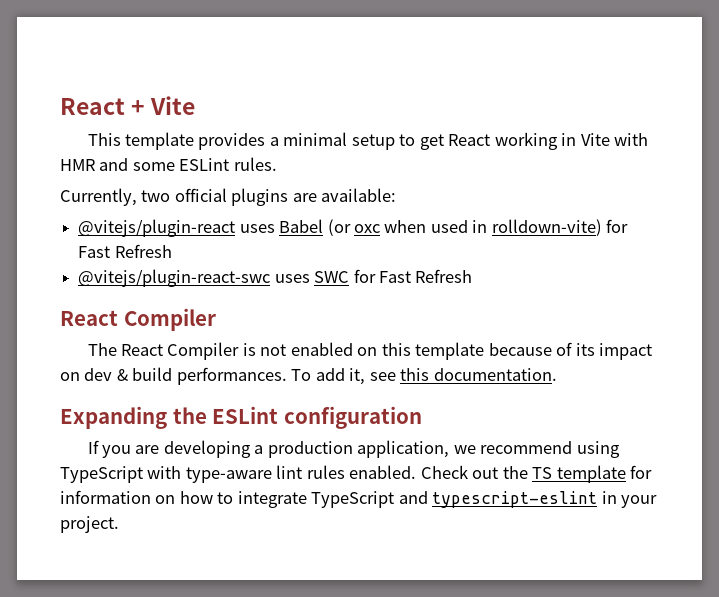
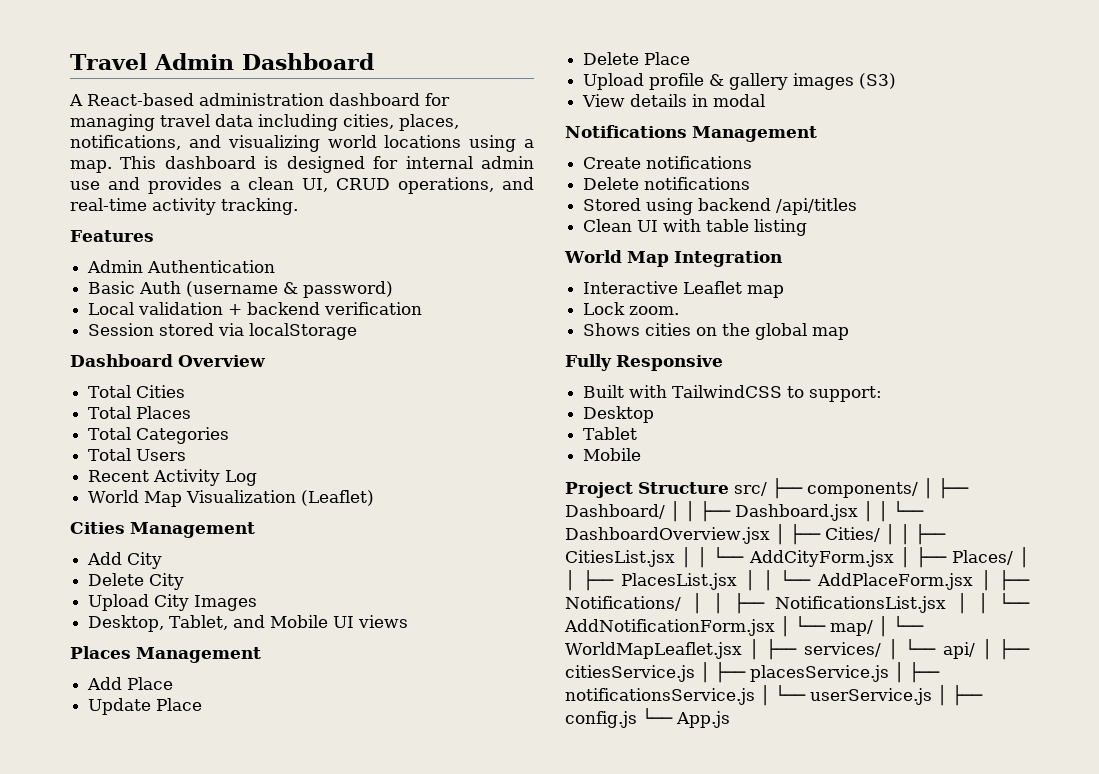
- React + Vite
- This template provides a minimal setup to get React working in Vite with HMR and some ESLint rules.
- Currently, two official plugins are available:
- @vitejs/plugin-react uses Babel (or oxc when used in rolldown-vite) for Fast Refresh
- @vitejs/plugin-react-swc uses SWC for Fast Refresh
- React Compiler
- The React Compiler is not enabled on this template because of its impact on dev & build performances. To add it, see this documentation.
- Expanding the ESLint configuration
- If you are developing a production application, we recommend using TypeScript with type-aware lint rules enabled. Check out the TS template for information on how to integrate TypeScript and typescript-eslint in your project.
+ Travel Admin Dashboard
+ A React-based administration dashboard for managing travel data including cities, places, notifications, and visualizing world locations using a map. This dashboard is designed for internal admin use and provides a clean UI, CRUD operations, and real-time activity tracking.
+ Features
+ Admin Authentication
+ Basic Auth (username & password)
+ Local validation + backend verification
+ Session stored via localStorage
+ Dashboard Overview
+ Total Cities
+ Total Places
+ Total Categories
+ Total Users
+ Recent Activity Log
+ World Map Visualization (Leaflet)
+ Cities Management
+ Add City
+ Delete City
+ Upload City Images
+ Desktop, Tablet, and Mobile UI views
+ Places Management
+ Add Place
+ Update Place
+ Delete Place
+ Upload profile & gallery images (S3)
+ View details in modal
+ Notifications Management
+ Create notifications
+ Delete notifications
+ Stored using backend /api/titles
+ Clean UI with table listing
+ World Map Integration
+ Interactive Leaflet map
+ Lock zoom.
+ Shows cities on the global map
+ Fully Responsive
+ Built with TailwindCSS to support:
+ Desktop
+ Tablet
+ Mobile
+ Project Structure src/ ├── components/ │ ├── Dashboard/ │ │ ├── Dashboard.jsx │ │ └── DashboardOverview.jsx │ ├── Cities/ │ │ ├── CitiesList.jsx │ │ └── AddCityForm.jsx │ ├── Places/ │ │ ├── PlacesList.jsx │ │ └── AddPlaceForm.jsx │ ├── Notifications/ │ │ ├── NotificationsList.jsx │ │ └── AddNotificationForm.jsx │ └── map/ │ └── WorldMapLeaflet.jsx │ ├── services/ │ └── api/ │ ├── citiesService.js │ ├── placesService.js │ ├── notificationsService.js │ └── userService.js │ ├── config.js └── App.js

